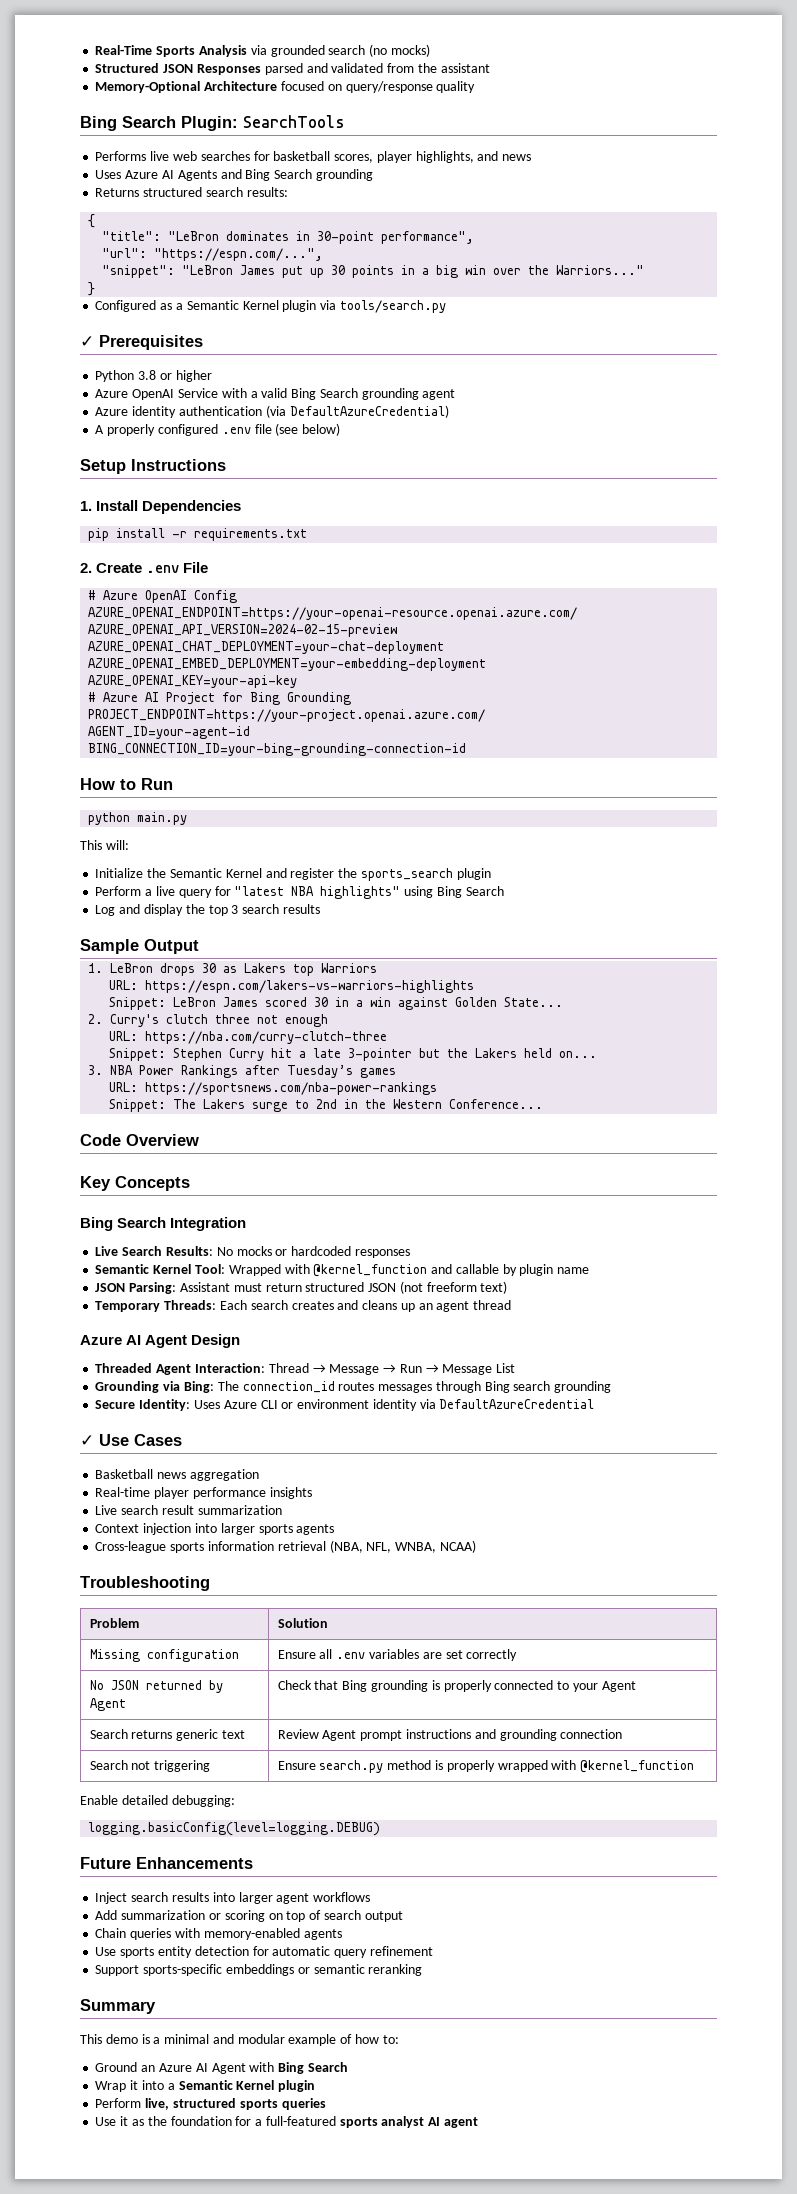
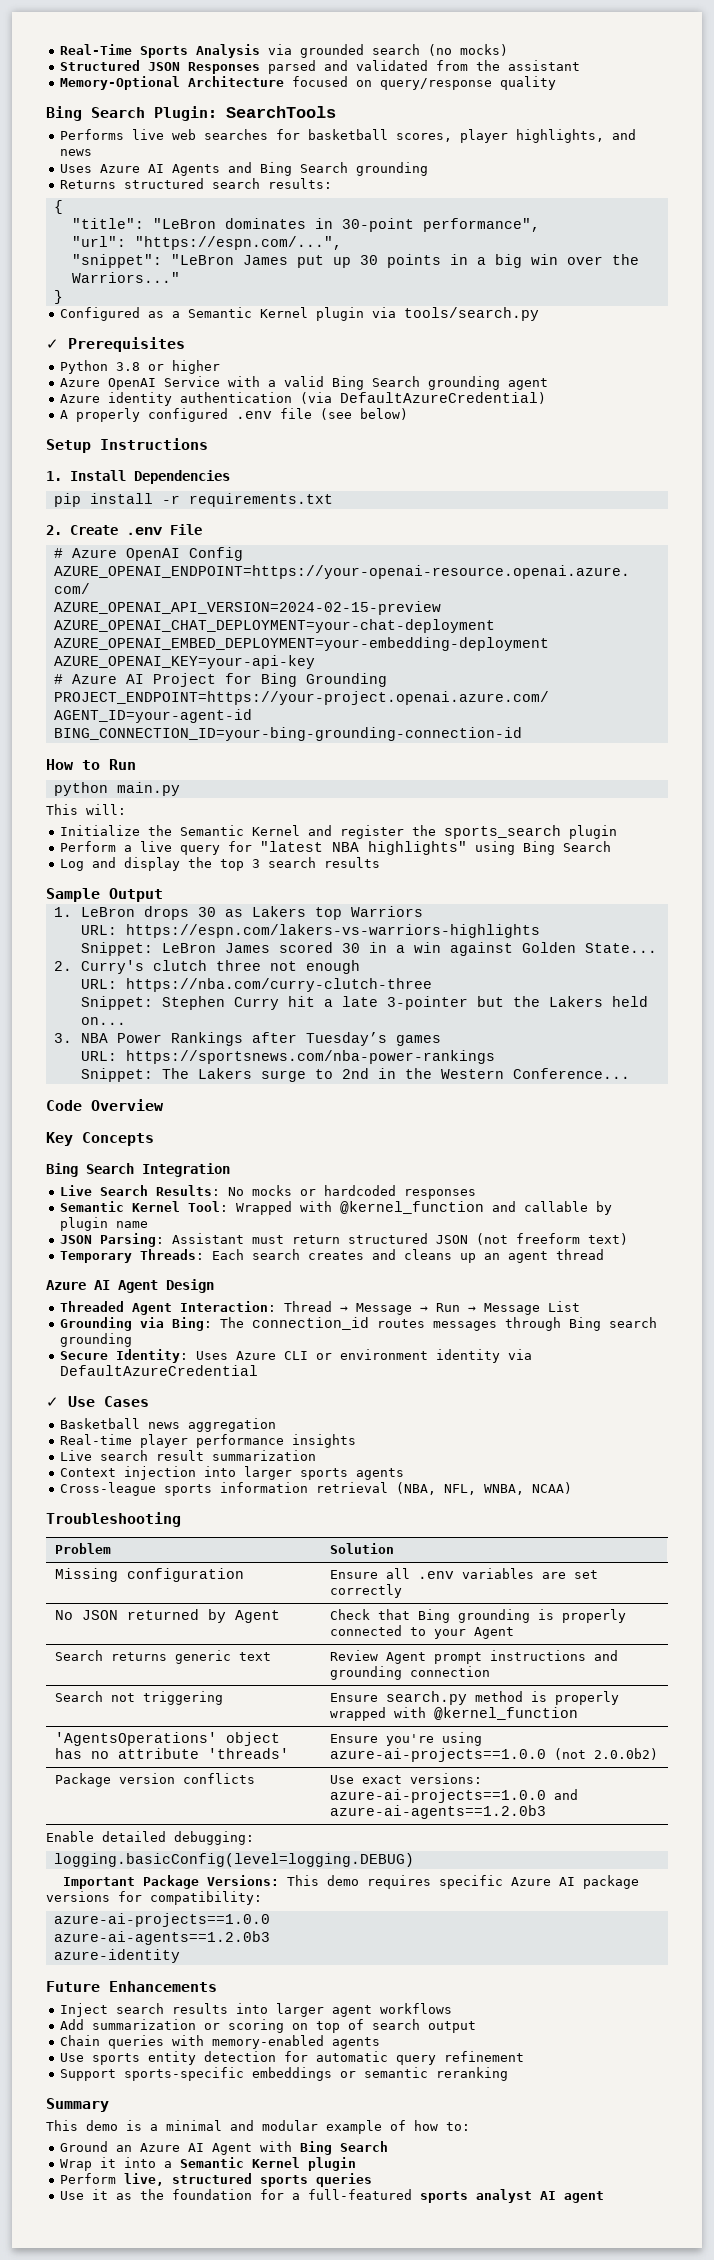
+ 'AgentsOperations' object has no attribute 'threads' | Ensure you're using azure-ai-projects==1.0.0 (not 2.0.0b2)
+ Package version conflicts | Use exact versions: azure-ai-projects==1.0.0 and azure-ai-agents==1.2.0b3
  Enable detailed debugging:
  logging.basicConfig(level=logging.DEBUG)
+ Important Package Versions: This demo requires specific Azure AI package versions for compatibility:
+ azure-ai-projects==1.0.0
+ azure-ai-agents==1.2.0b3
+ azure-identity

